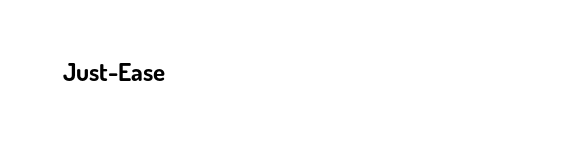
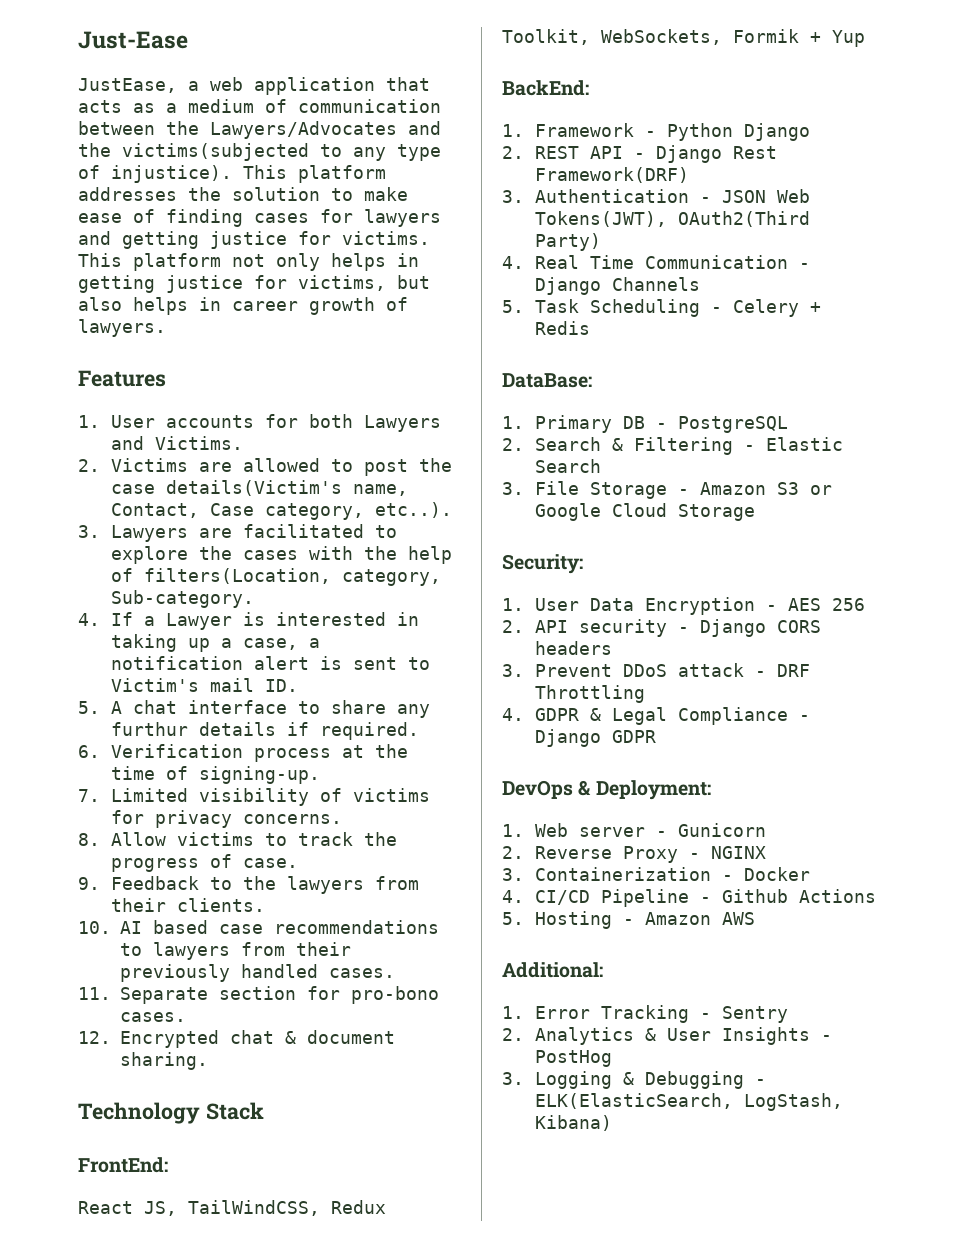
+ JustEase, a web application that acts as a medium of communication between the Lawyers/Advocates and the victims(subjected to any type of injustice). This platform addresses the solution to make ease of finding cases for lawyers and getting justice for victims. This platform not only helps in getting justice for victims, but also helps in career growth of lawyers.
+ Features
+ 1. User accounts for both Lawyers and Victims.
+ 2. Victims are allowed to post the case details(Victim's name, Contact, Case category, etc..).
+ 3. Lawyers are facilitated to explore the cases with the help of filters(Location, category, Sub-category.
+ 4. If a Lawyer is interested in taking up a case, a notification alert is sent to Victim's mail ID.
+ 5. A chat interface to share any furthur details if required.
+ 6. Verification process at the time of signing-up.
+ 7. Limited visibility of victims for privacy concerns.
+ 8. Allow victims to track the progress of case.
+ 9. Feedback to the lawyers from their clients.
+ 10. AI based case recommendations to lawyers from their previously handled cases.
+ 11. Separate section for pro-bono cases.
+ 12. Encrypted chat & document sharing.
+ Technology Stack
+ FrontEnd:
+ React JS, TailWindCSS, Redux Toolkit, WebSockets, Formik + Yup
+ BackEnd:
+ 1. Framework - Python Django
+ 2. REST API - Django Rest Framework(DRF)
+ 3. Authentication - JSON Web Tokens(JWT), OAuth2(Third Party)
+ 4. Real Time Communication - Django Channels
+ 5. Task Scheduling - Celery + Redis
+ DataBase:
+ 1. Primary DB - PostgreSQL
+ 2. Search & Filtering - Elastic Search
+ 3. File Storage - Amazon S3 or Google Cloud Storage
+ Security:
+ 1. User Data Encryption - AES 256
+ 2. API security - Django CORS headers
+ 3. Prevent DDoS attack - DRF Throttling
+ 4. GDPR & Legal Compliance - Django GDPR
+ DevOps & Deployment:
+ 1. Web server - Gunicorn
+ 2. Reverse Proxy - NGINX
+ 3. Containerization - Docker
+ 4. CI/CD Pipeline - Github Actions
+ 5. Hosting - Amazon AWS
+ Additional:
+ 1. Error Tracking - Sentry
+ 2. Analytics & User Insights - PostHog
+ 3. Logging & Debugging - ELK(ElasticSearch, LogStash, Kibana)

